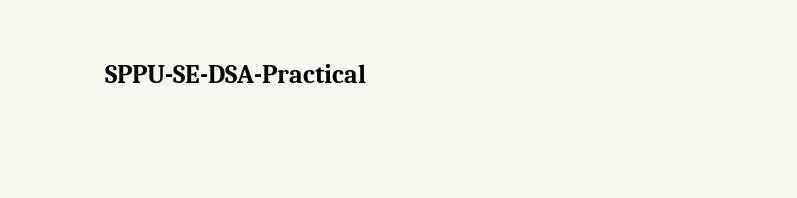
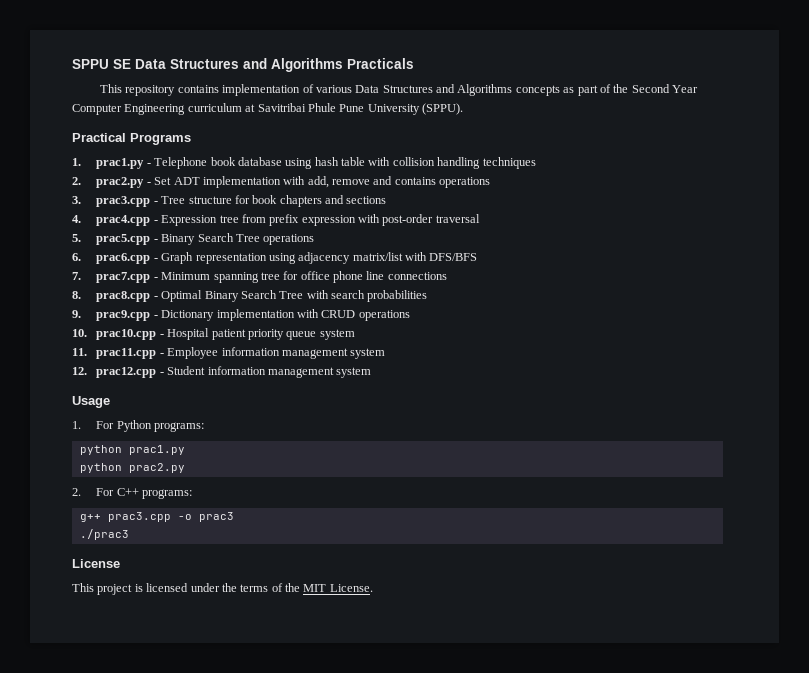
- SPPU-SE-DSA-Practical
+ SPPU SE Data Structures and Algorithms Practicals
+ This repository contains implementation of various Data Structures and Algorithms concepts as part of the Second Year Computer Engineering curriculum at Savitribai Phule Pune University (SPPU).
+ Practical Programs
+ 1. prac1.py - Telephone book database using hash table with collision handling techniques
+ 2. prac2.py - Set ADT implementation with add, remove and contains operations
+ 3. prac3.cpp - Tree structure for book chapters and sections
+ 4. prac4.cpp - Expression tree from prefix expression with post-order traversal
+ 5. prac5.cpp - Binary Search Tree operations
+ 6. prac6.cpp - Graph representation using adjacency matrix/list with DFS/BFS
+ 7. prac7.cpp - Minimum spanning tree for office phone line connections
+ 8. prac8.cpp - Optimal Binary Search Tree with search probabilities
+ 9. prac9.cpp - Dictionary implementation with CRUD operations
+ 10. prac10.cpp - Hospital patient priority queue system
+ 11. prac11.cpp - Employee information management system
+ 12. prac12.cpp - Student information management system
+ Usage
+ 1. For Python programs:
+ python prac1.py
+ python prac2.py
+ 2. For C++ programs:
+ g++ prac3.cpp -o prac3
+ ./prac3
+ License
+ This project is licensed under the terms of the MIT License.

